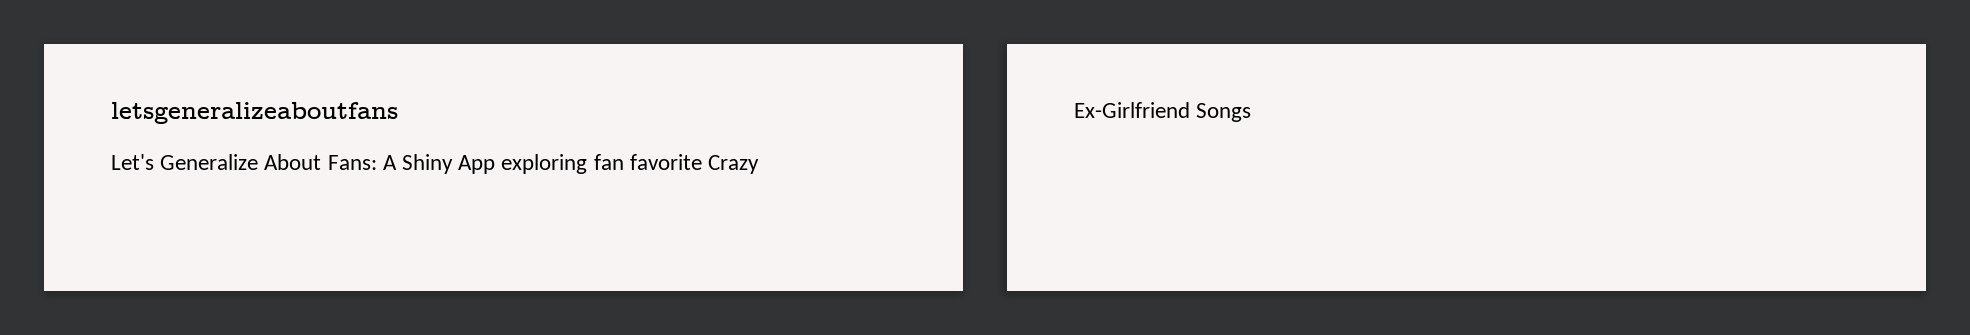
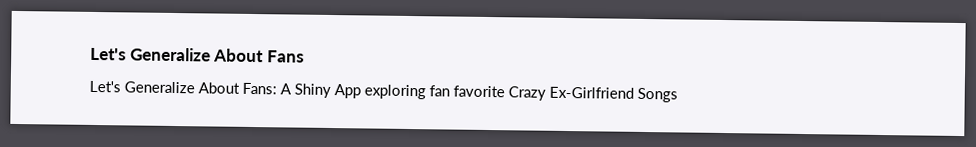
- letsgeneralizeaboutfans
+ Let's Generalize About Fans

